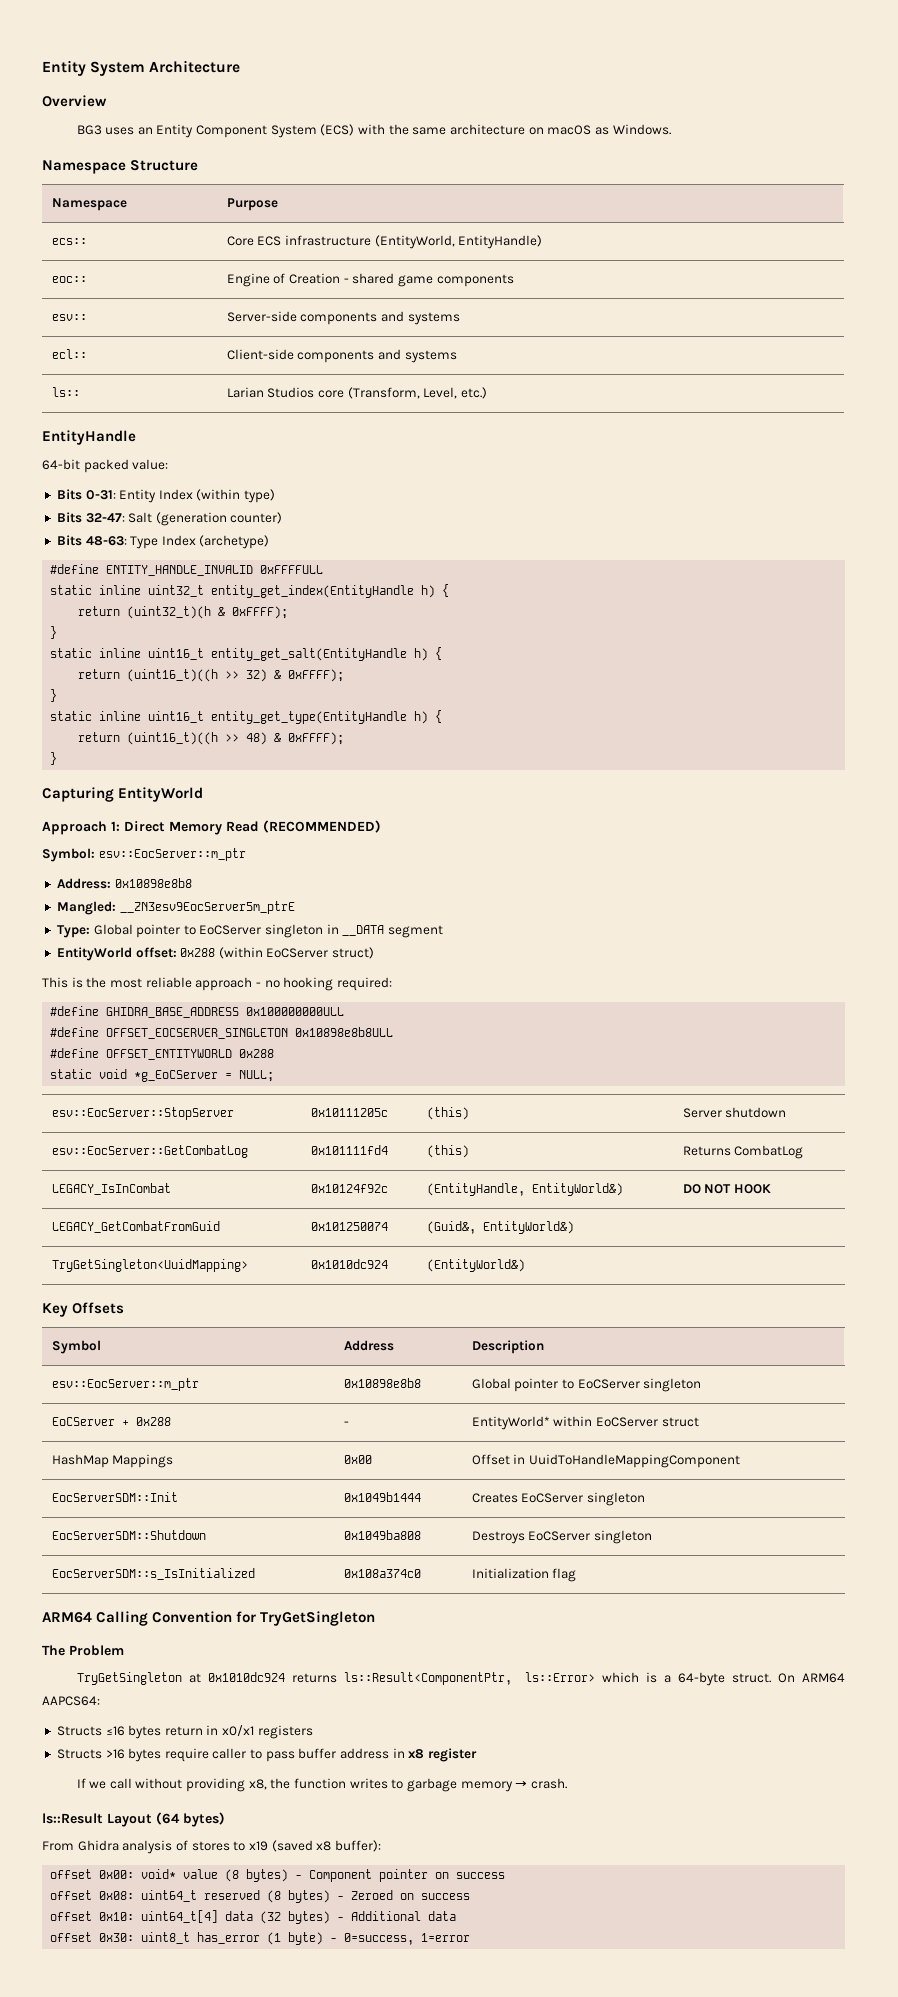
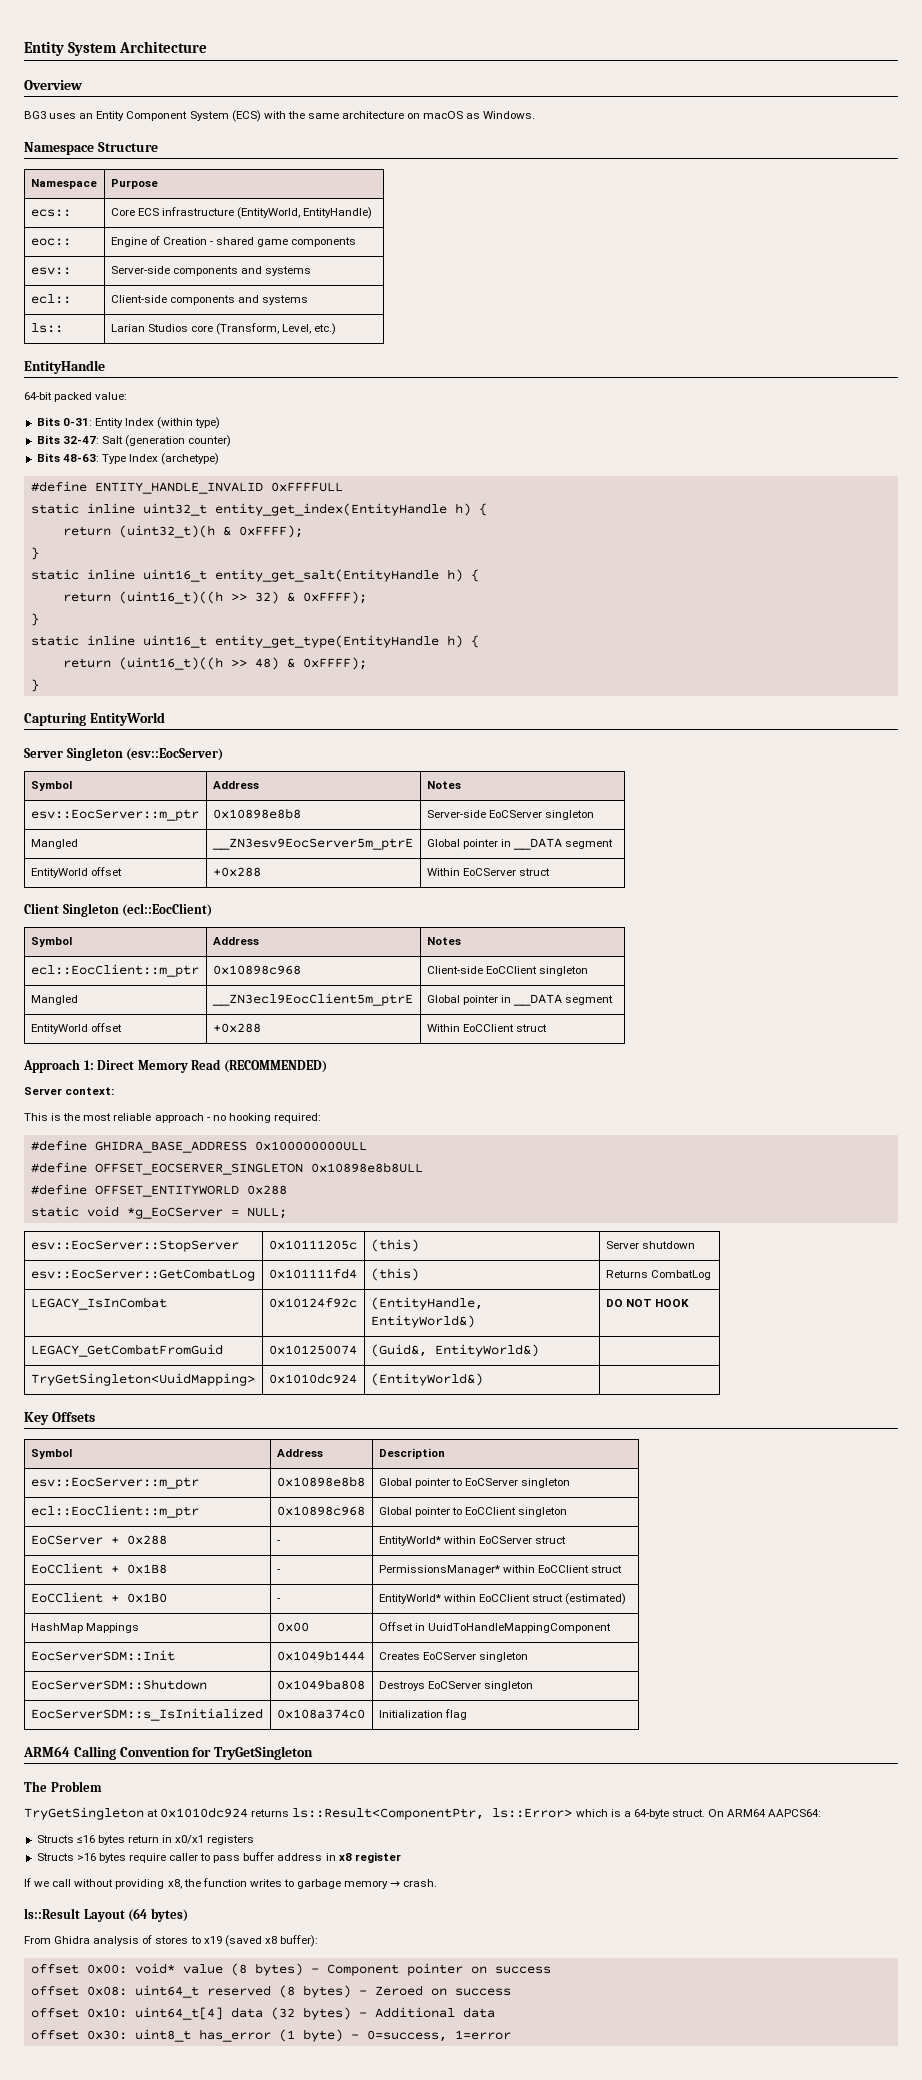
+ Server Singleton (esv::EocServer)
+ Symbol | Address | Notes
+ esv::EocServer::m_ptr | 0x10898e8b8 | Server-side EoCServer singleton
+ Mangled | __ZN3esv9EocServer5m_ptrE | Global pointer in __DATA segment
+ EntityWorld offset | +0x288 | Within EoCServer struct
+ Client Singleton (ecl::EocClient)
+ Symbol | Address | Notes
+ ecl::EocClient::m_ptr | 0x10898c968 | Client-side EoCClient singleton
+ Mangled | __ZN3ecl9EocClient5m_ptrE | Global pointer in __DATA segment
+ EntityWorld offset | +0x288 | Within EoCClient struct
- Symbol: esv::EocServer::m_ptr
- Address: 0x10898e8b8
- Mangled: __ZN3esv9EocServer5m_ptrE
- Type: Global pointer to EoCServer singleton in __DATA segment
- EntityWorld offset: 0x288 (within EoCServer struct)
+ Server context:
+ ecl::EocClient::m_ptr | 0x10898c968 | Global pointer to EoCClient singleton
+ EoCClient + 0x1B8 | - | PermissionsManager* within EoCClient struct
+ EoCClient + 0x1B0 | - | EntityWorld* within EoCClient struct (estimated)

